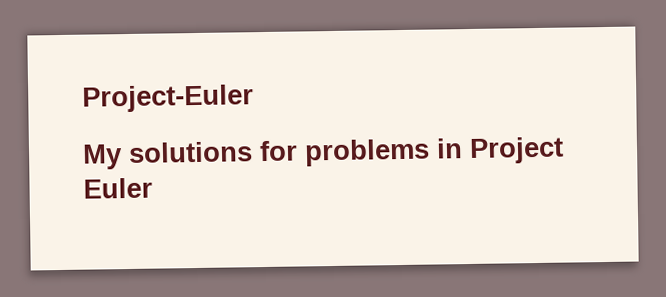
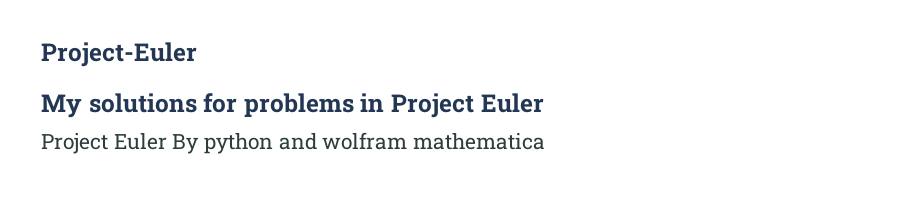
+ Project Euler By python and wolfram mathematica

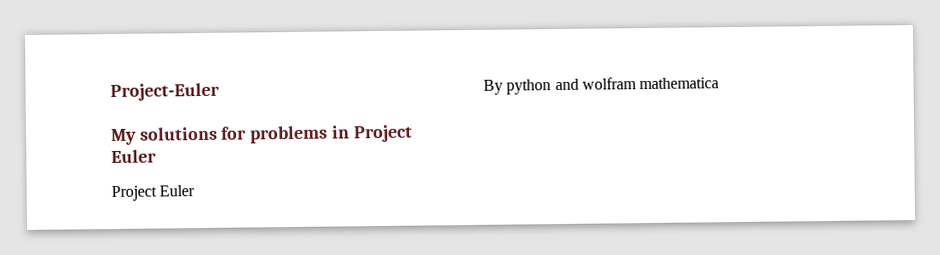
  My solutions for problems in Project Euler
- Project Euler By python and wolfram mathematica
+ Project Euler
+ By python and wolfram mathematica

